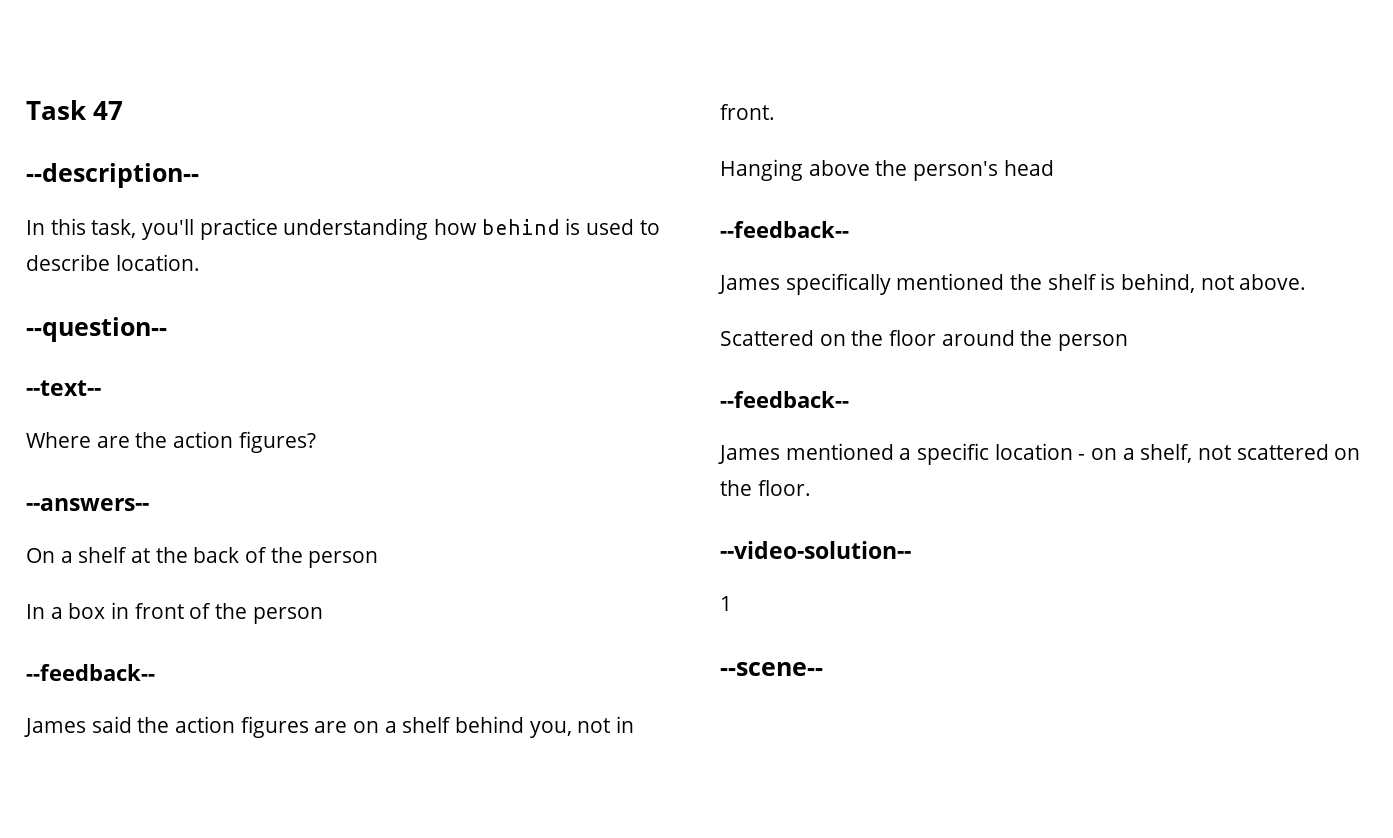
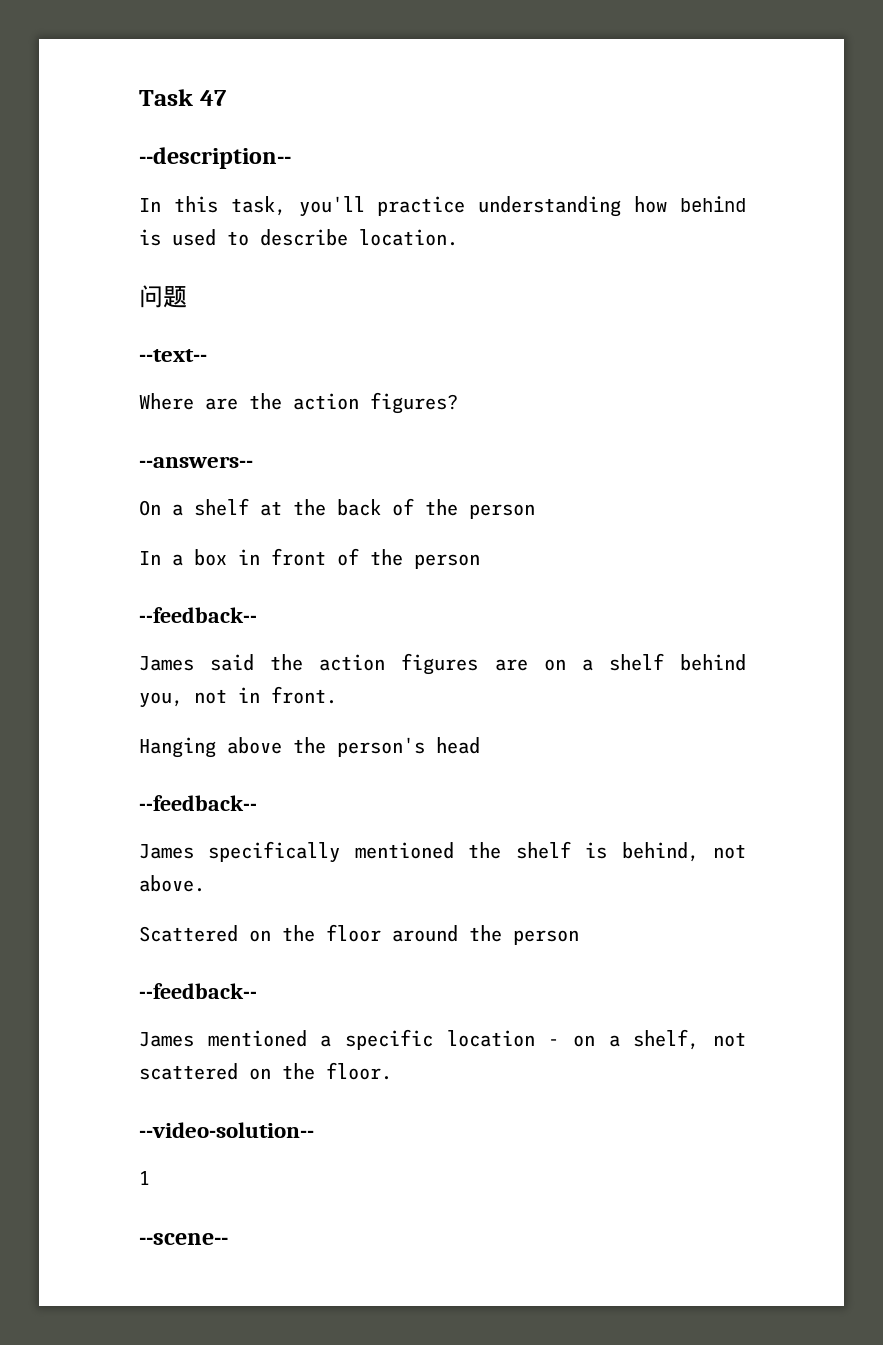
- --question--
+ 问题

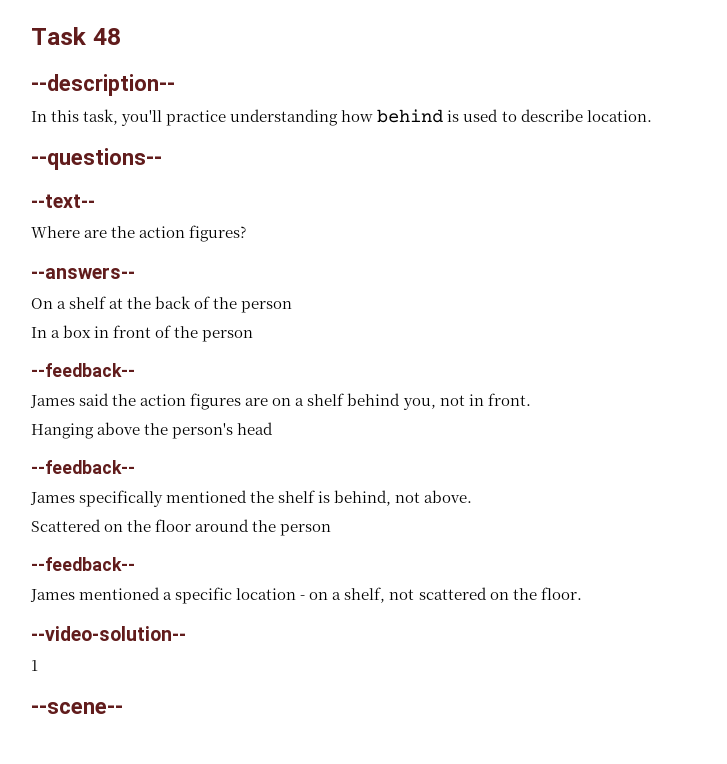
- Task 47
+ Task 48
- 问题
+ --questions--

